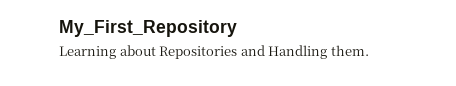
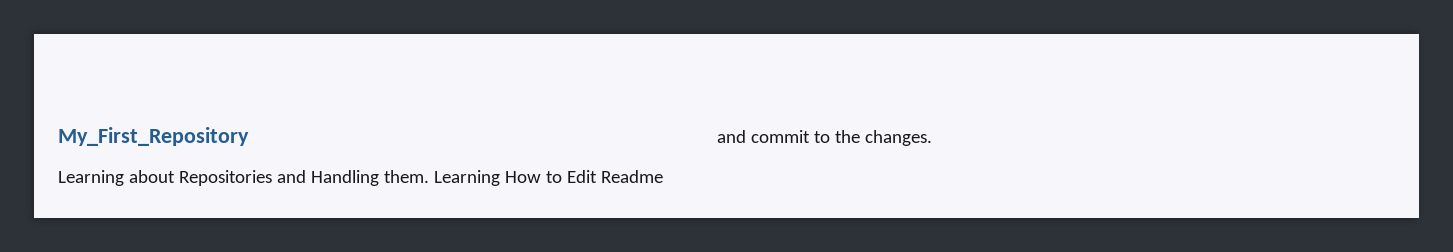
+ Learning How to Edit Readme and commit to the changes.

